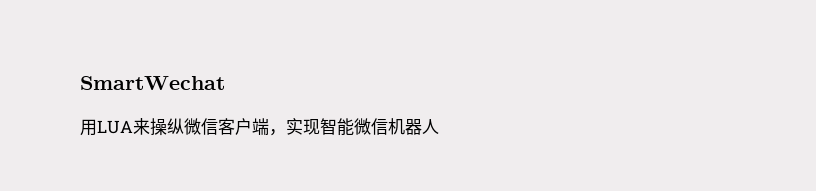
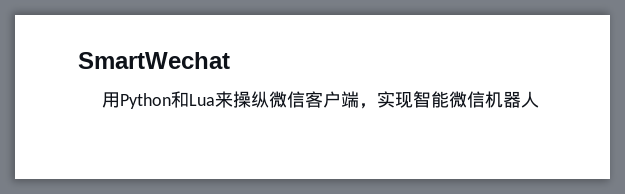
- 用LUA来操纵微信客户端，实现智能微信机器人
+ 用Python和Lua来操纵微信客户端，实现智能微信机器人

